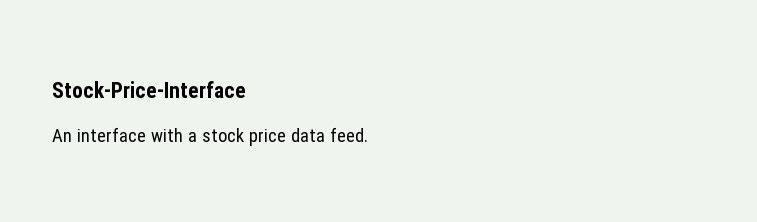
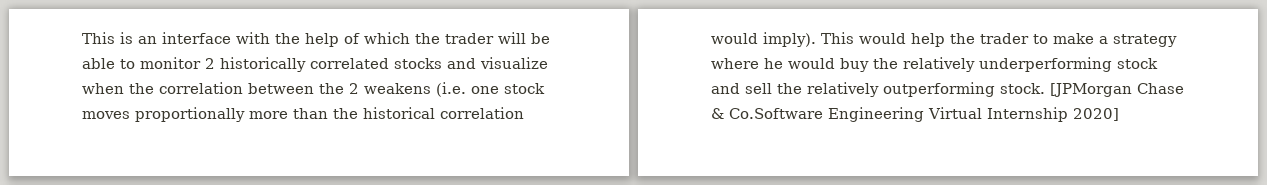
- Stock-Price-Interface
- An interface with a stock price data feed.
+ This is an interface with the help of which the trader will be able to monitor 2 historically correlated stocks and visualize when the correlation between the 2 weakens (i.e. one stock moves proportionally more than the historical correlation would imply). This would help the trader to make a strategy where he would buy the relatively underperforming stock and sell the relatively outperforming stock. [JPMorgan Chase & Co.Software Engineering Virtual Internship 2020]

